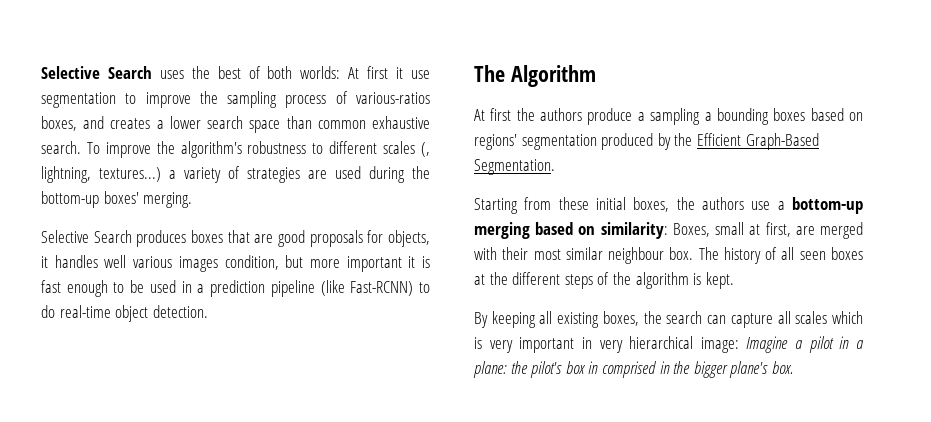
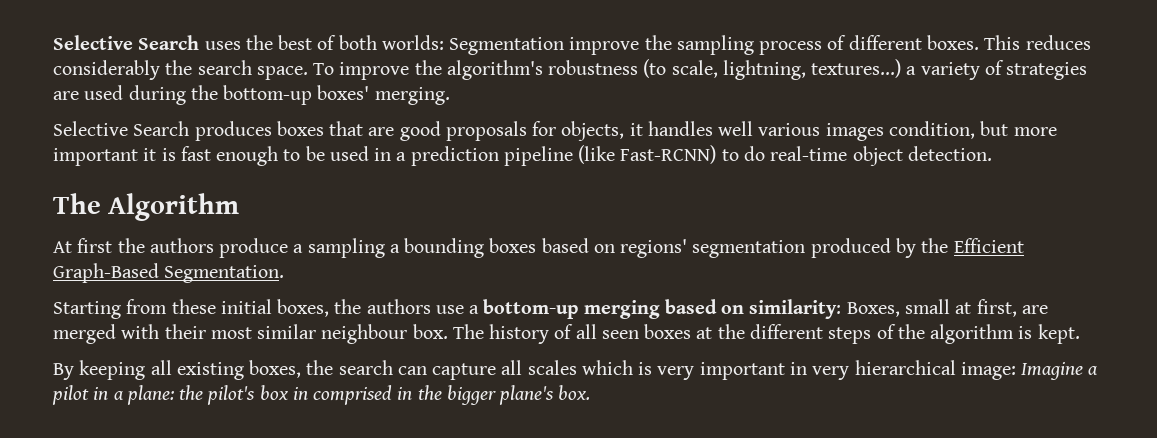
- Selective Search uses the best of both worlds: At first it use segmentation to improve the sampling process of various-ratios boxes, and creates a lower search space than common exhaustive search.
+ Selective Search uses the best of both worlds: Segmentation improve the sampling process of different boxes. This reduces considerably the search space.
- To improve the algorithm's robustness to different scales (, lightning, textures...) a variety of strategies are used during the bottom-up boxes' merging.
+ To improve the algorithm's robustness (to scale, lightning, textures...) a variety of strategies are used during the bottom-up boxes' merging.

